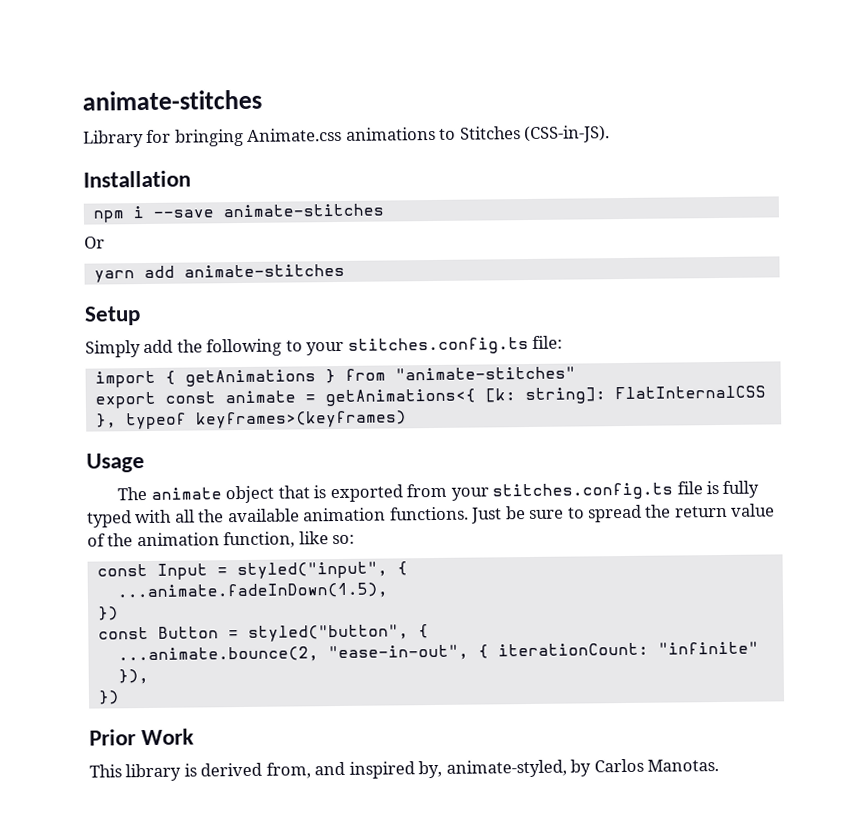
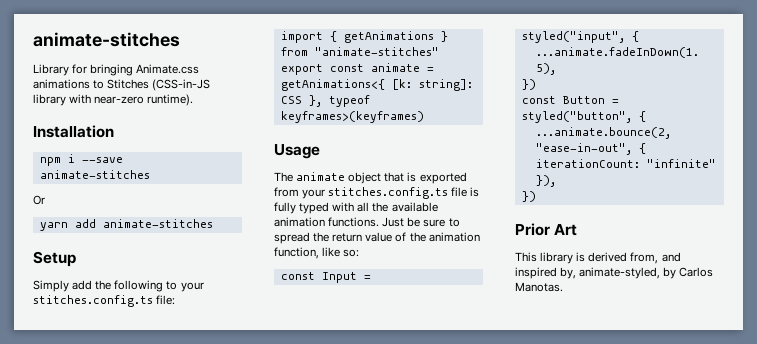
- Library for bringing Animate.css animations to Stitches (CSS-in-JS).
+ Library for bringing Animate.css animations to Stitches (CSS-in-JS library with near-zero runtime).
- export const animate = getAnimations<{ [k: string]: FlatInternalCSS }, typeof keyframes>(keyframes)
+ export const animate = getAnimations<{ [k: string]: CSS }, typeof keyframes>(keyframes)
- Prior Work
+ Prior Art

